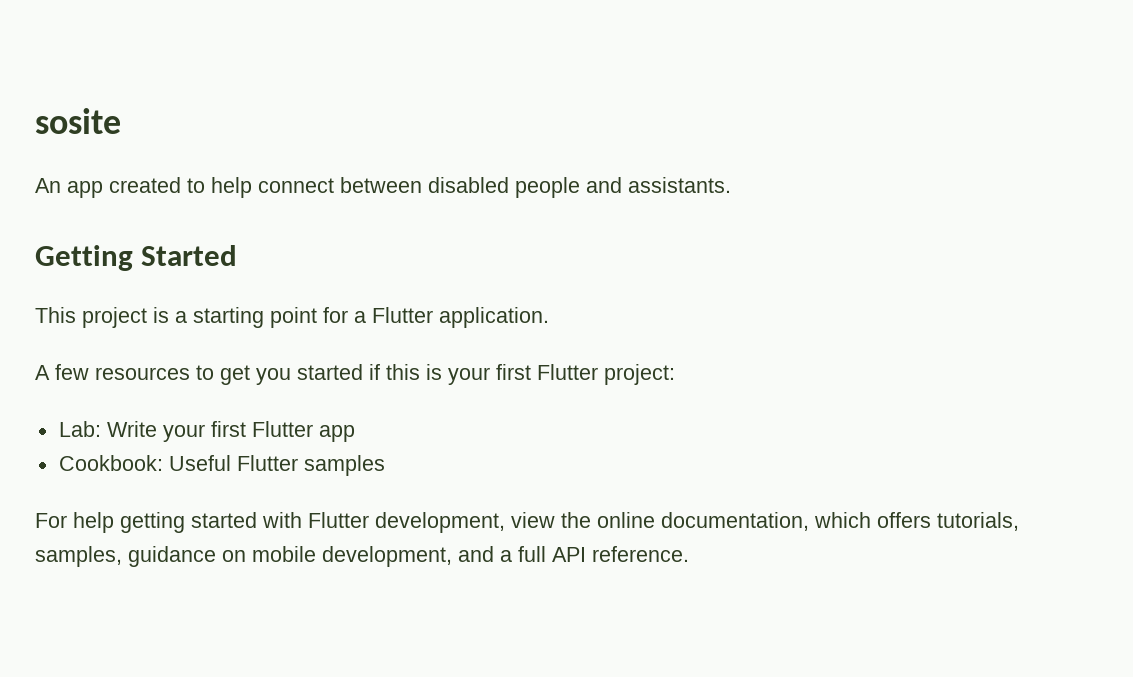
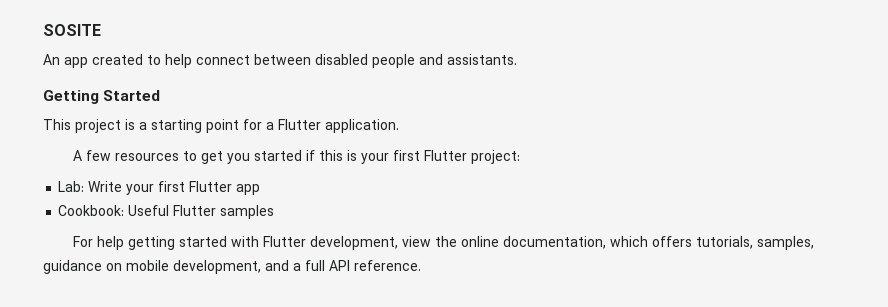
- sosite
+ SOSITE

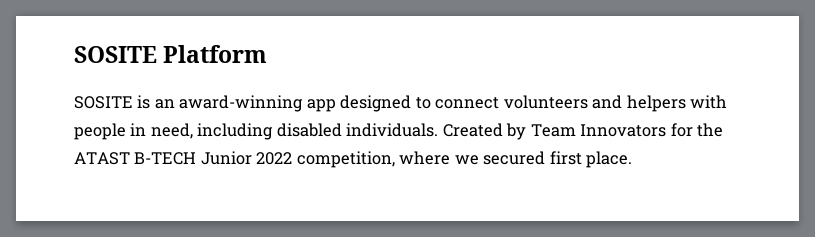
- SOSITE
- An app created to help connect between disabled people and assistants.
- Getting Started
- This project is a starting point for a Flutter application.
- A few resources to get you started if this is your first Flutter project:
- Lab: Write your first Flutter app
- Cookbook: Useful Flutter samples
- For help getting started with Flutter development, view the online documentation, which offers tutorials, samples, guidance on mobile development, and a full API reference.
+ SOSITE Platform
+ SOSITE is an award-winning app designed to connect volunteers and helpers with people in need, including disabled individuals. Created by Team Innovators for the ATAST B-TECH Junior 2022 competition, where we secured first place.

